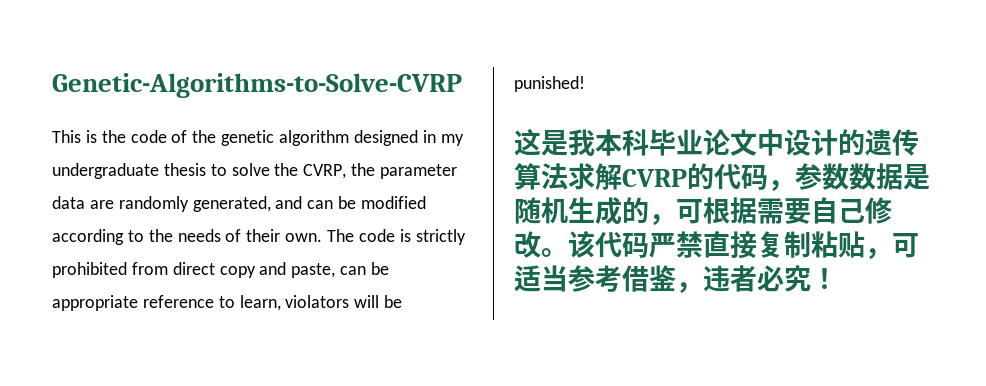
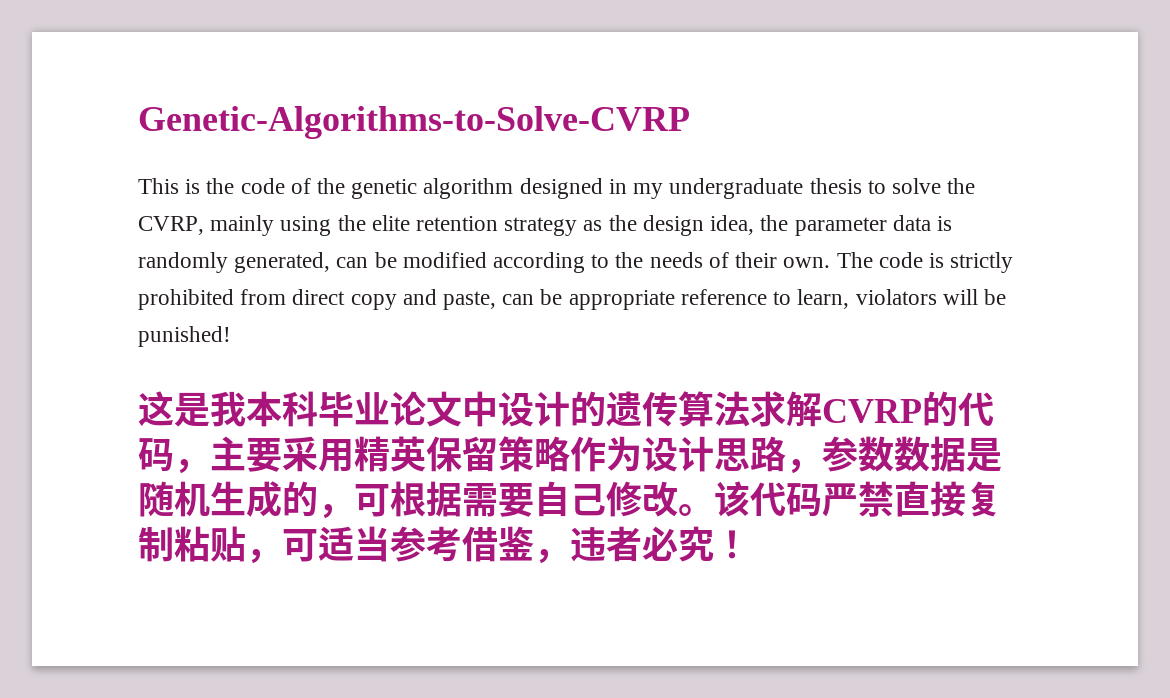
- This is the code of the genetic algorithm designed in my undergraduate thesis to solve the CVRP, the parameter data are randomly generated, and can be modified according to the needs of their own.
+ This is the code of the genetic algorithm designed in my undergraduate thesis to solve the CVRP, mainly using the elite retention strategy as the design idea, the parameter data is randomly generated, can be modified according to the needs of their own.
- 这是我本科毕业论文中设计的遗传算法求解CVRP的代码，参数数据是随机生成的，可根据需要自己修改。
+ 这是我本科毕业论文中设计的遗传算法求解CVRP的代码，主要采用精英保留策略作为设计思路，参数数据是随机生成的，可根据需要自己修改。

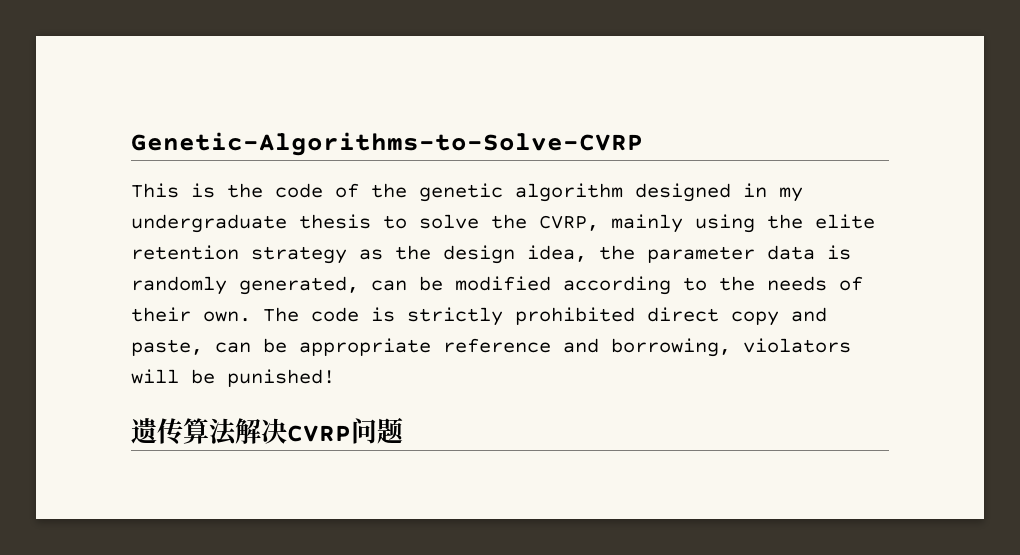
- The code is strictly prohibited from direct copy and paste, can be appropriate reference to learn, violators will be punished!
+ The code is strictly prohibited direct copy and paste, can be appropriate reference and borrowing, violators will be punished!
- 这是我本科毕业论文中设计的遗传算法求解CVRP的代码，主要采用精英保留策略作为设计思路，参数数据是随机生成的，可根据需要自己修改。该代码严禁直接复制粘贴，可适当参考借鉴，违者必究！
+ 遗传算法解决CVRP问题

